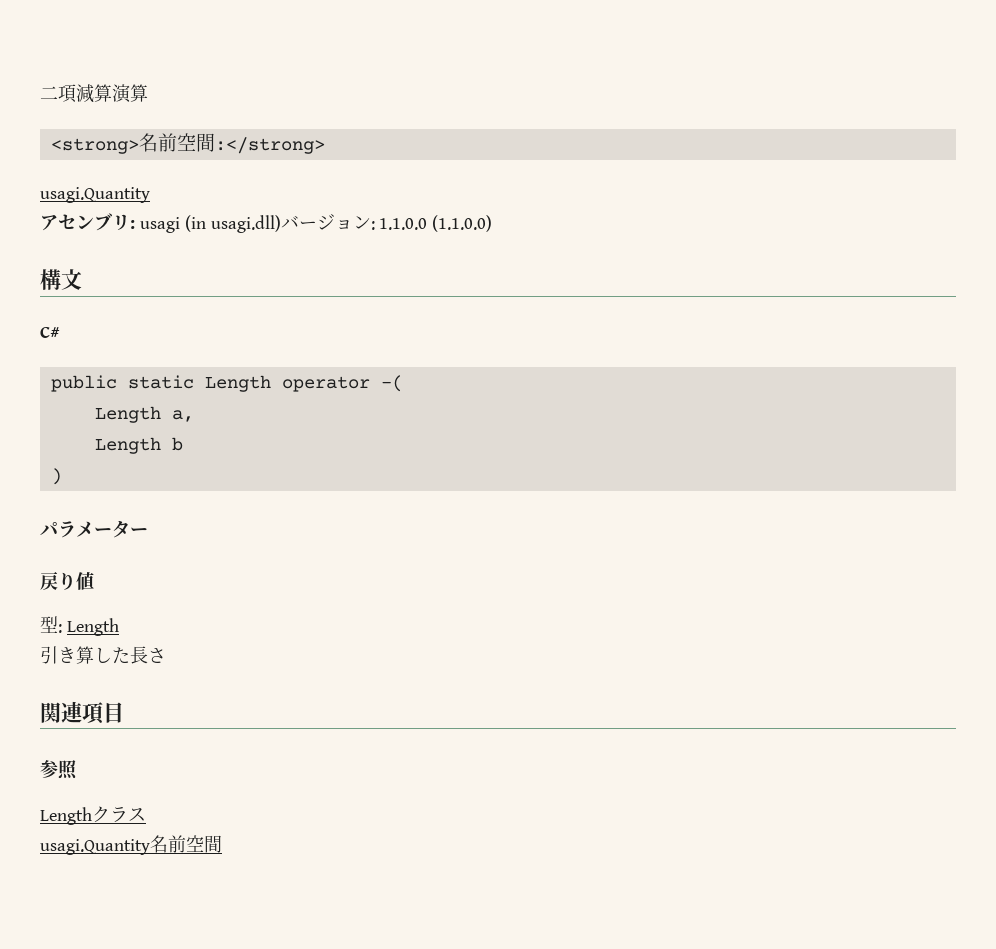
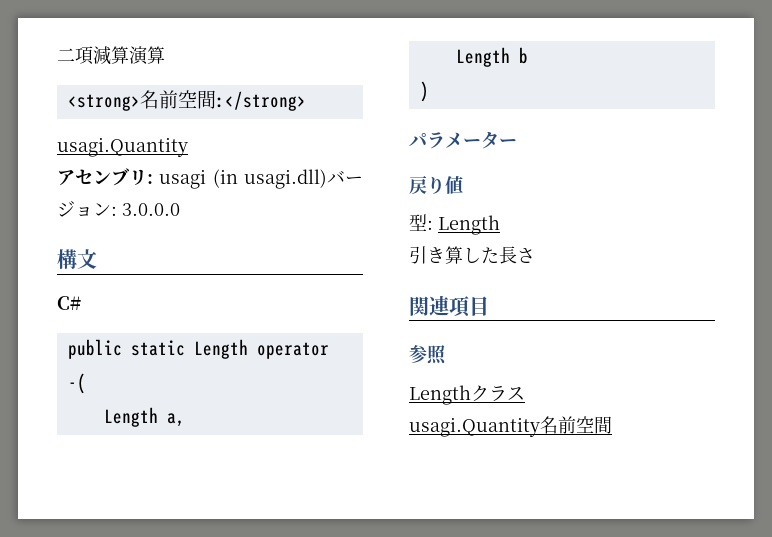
- アセンブリ: usagi (in usagi.dll)バージョン: 1.1.0.0 (1.1.0.0)
+ アセンブリ: usagi (in usagi.dll)バージョン: 3.0.0.0

